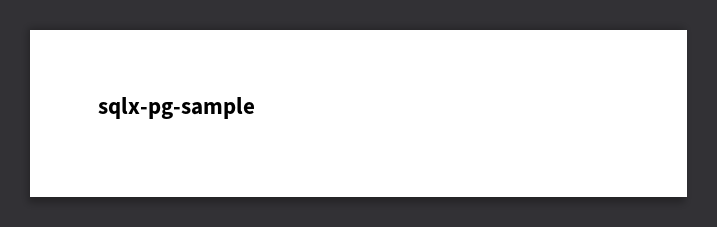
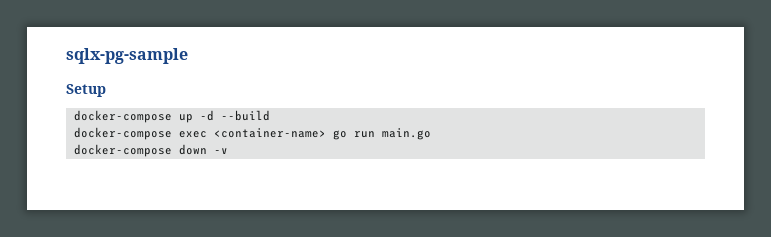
+ Setup
+ docker-compose up -d --build
+ docker-compose exec <container-name> go run main.go
+ docker-compose down -v

